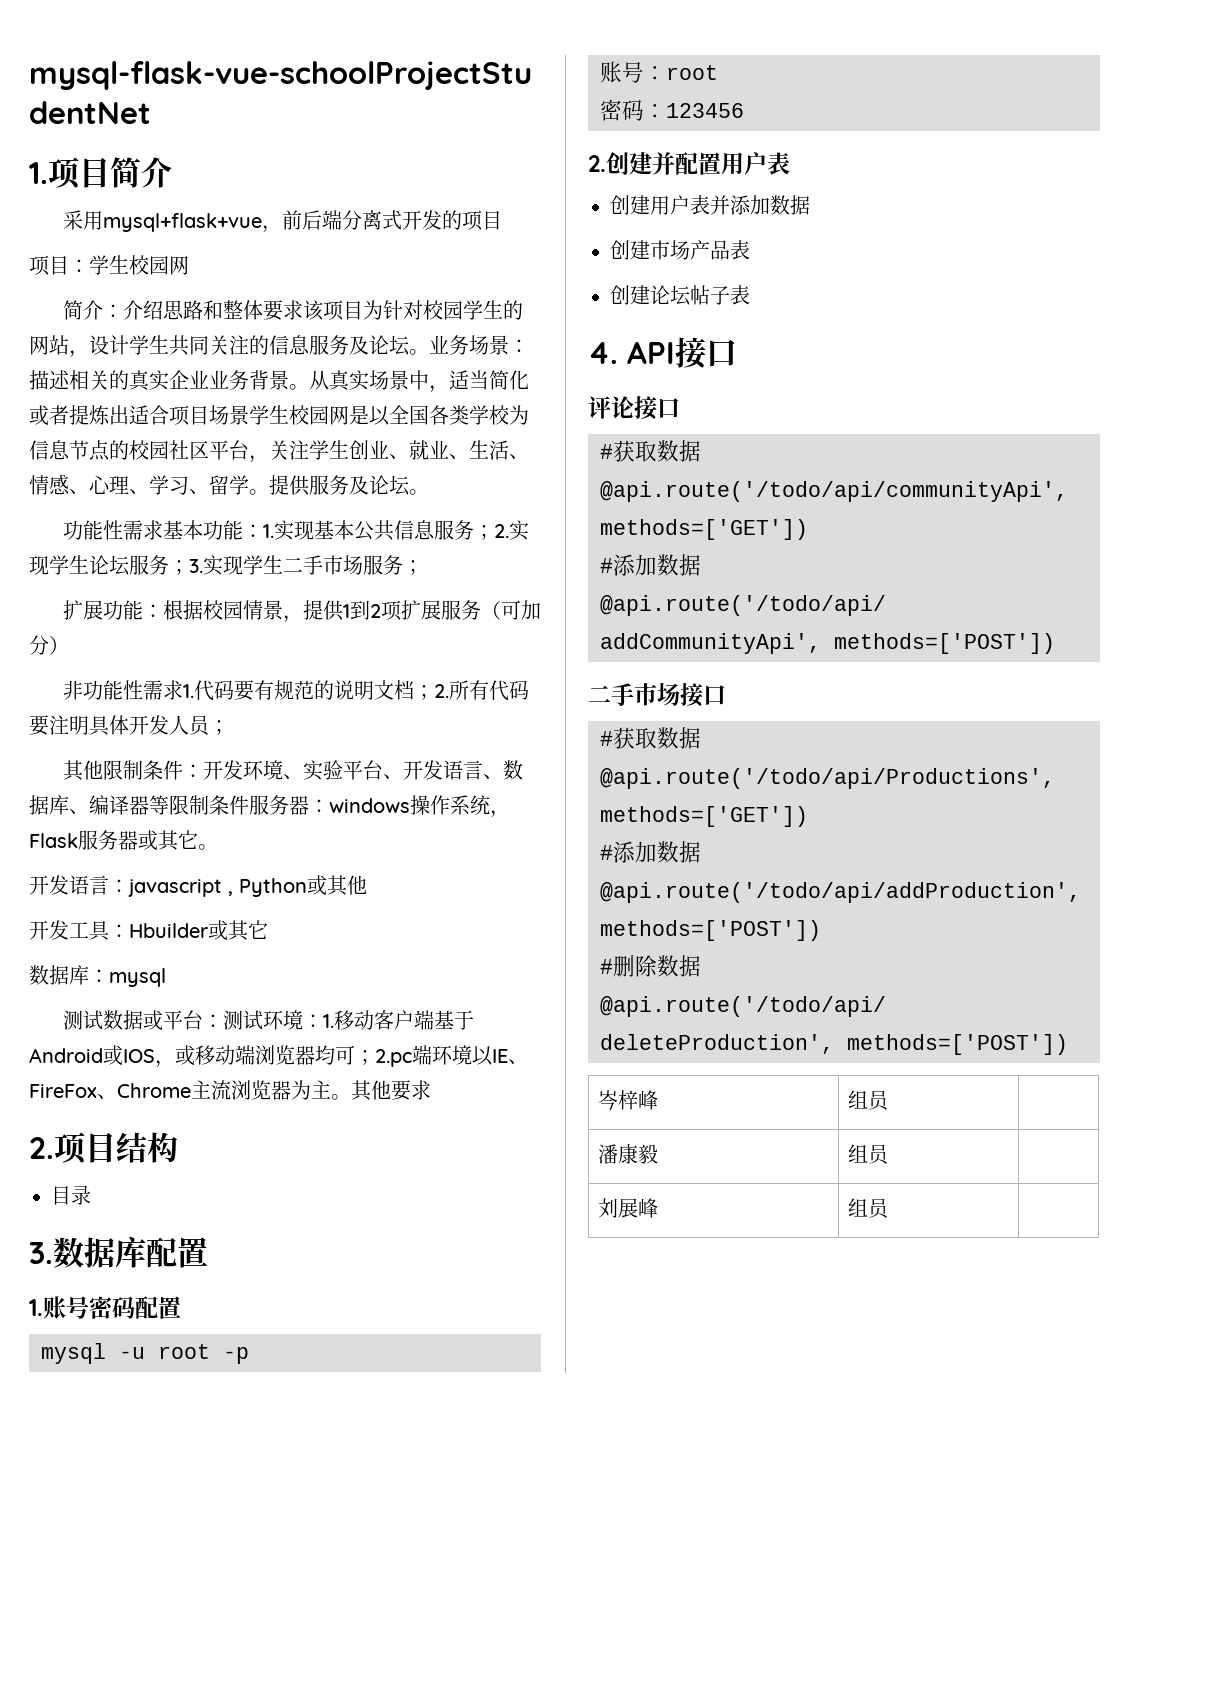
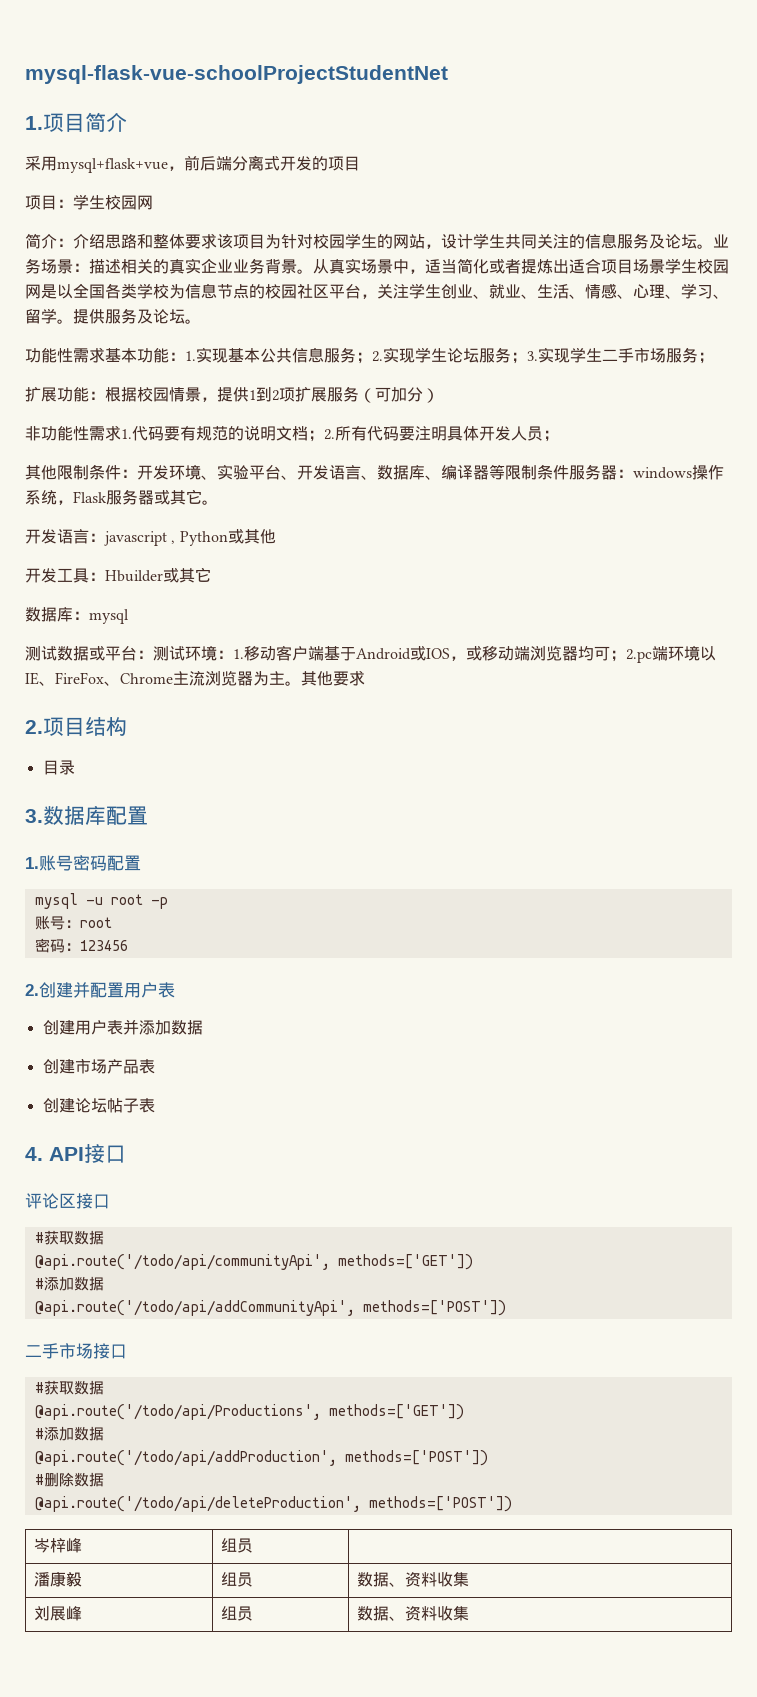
- 评论接口
+ 评论区接口
- 潘康毅 | 组员 |
+ 潘康毅 | 组员 | 数据、资料收集
- 刘展峰 | 组员 |
+ 刘展峰 | 组员 | 数据、资料收集

